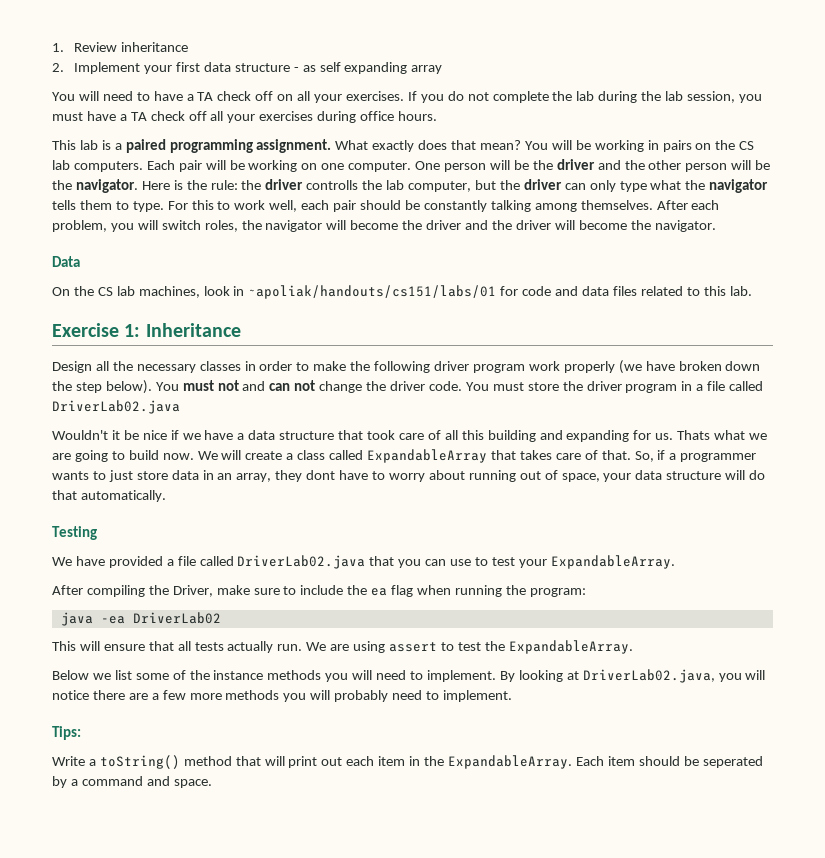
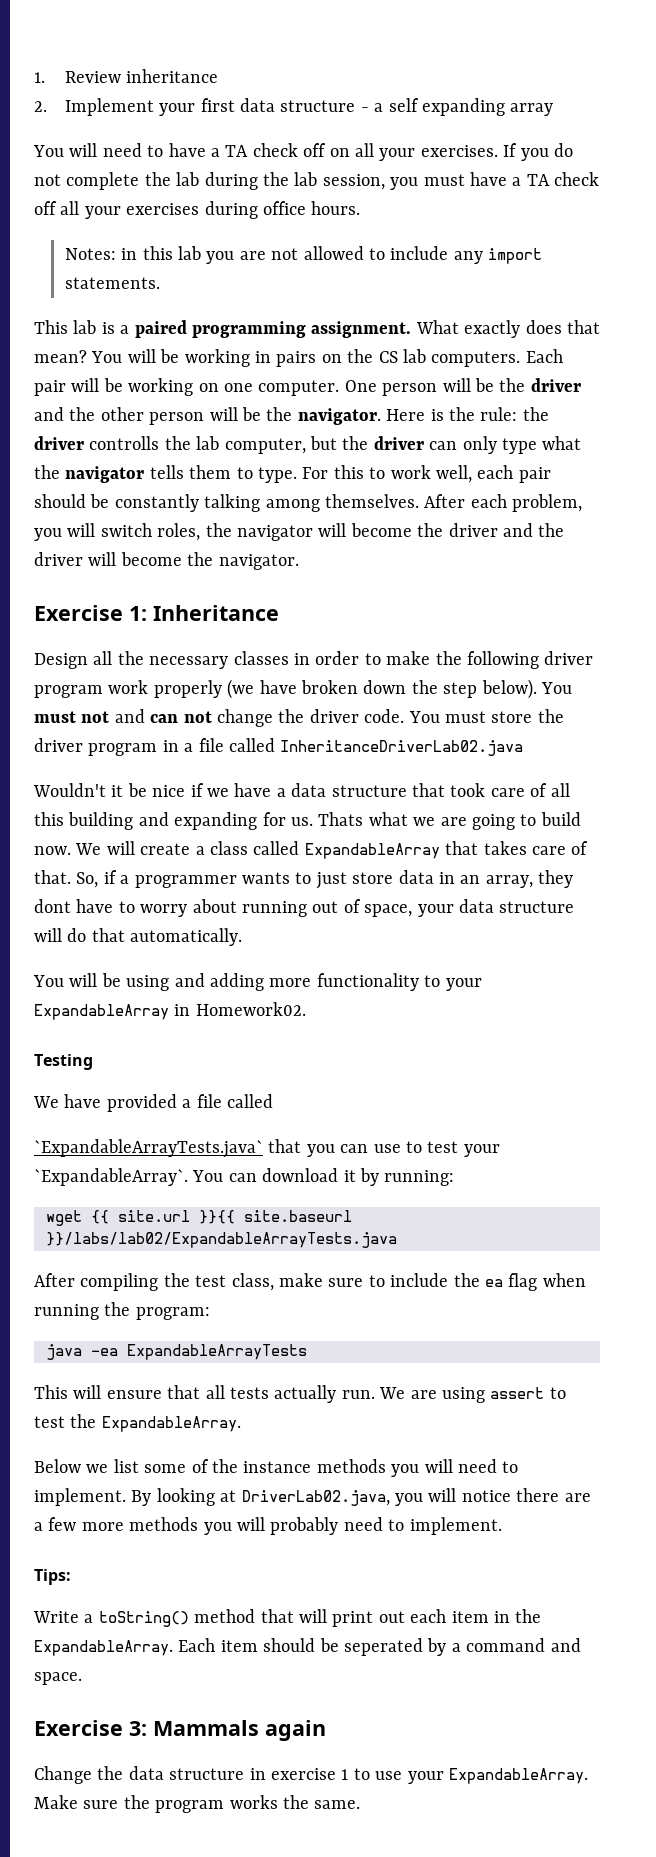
- 2. Implement your first data structure - as self expanding array
+ 2. Implement your first data structure - a self expanding array
+ Notes: in this lab you are not allowed to include any import statements.
- Data
- On the CS lab machines, look in ~apoliak/handouts/cs151/labs/01 for code and data files related to this lab.
- You must store the driver program in a file called DriverLab02.java
+ You must store the driver program in a file called InheritanceDriverLab02.java
+ You will be using and adding more functionality to your ExpandableArray in Homework02.
- We have provided a file called DriverLab02.java that you can use to test your ExpandableArray.
+ We have provided a file called
+ `ExpandableArrayTests.java` that you can use to test your `ExpandableArray`. You can download it by running:
+ wget {{ site.url }}{{ site.baseurl }}/labs/lab02/ExpandableArrayTests.java
- After compiling the Driver, make sure to include the ea flag when running the program:
+ After compiling the test class, make sure to include the ea flag when running the program:
- java -ea DriverLab02
+ java -ea ExpandableArrayTests
+ Exercise 3: Mammals again
+ Change the data structure in exercise 1 to use your ExpandableArray. Make sure the program works the same.

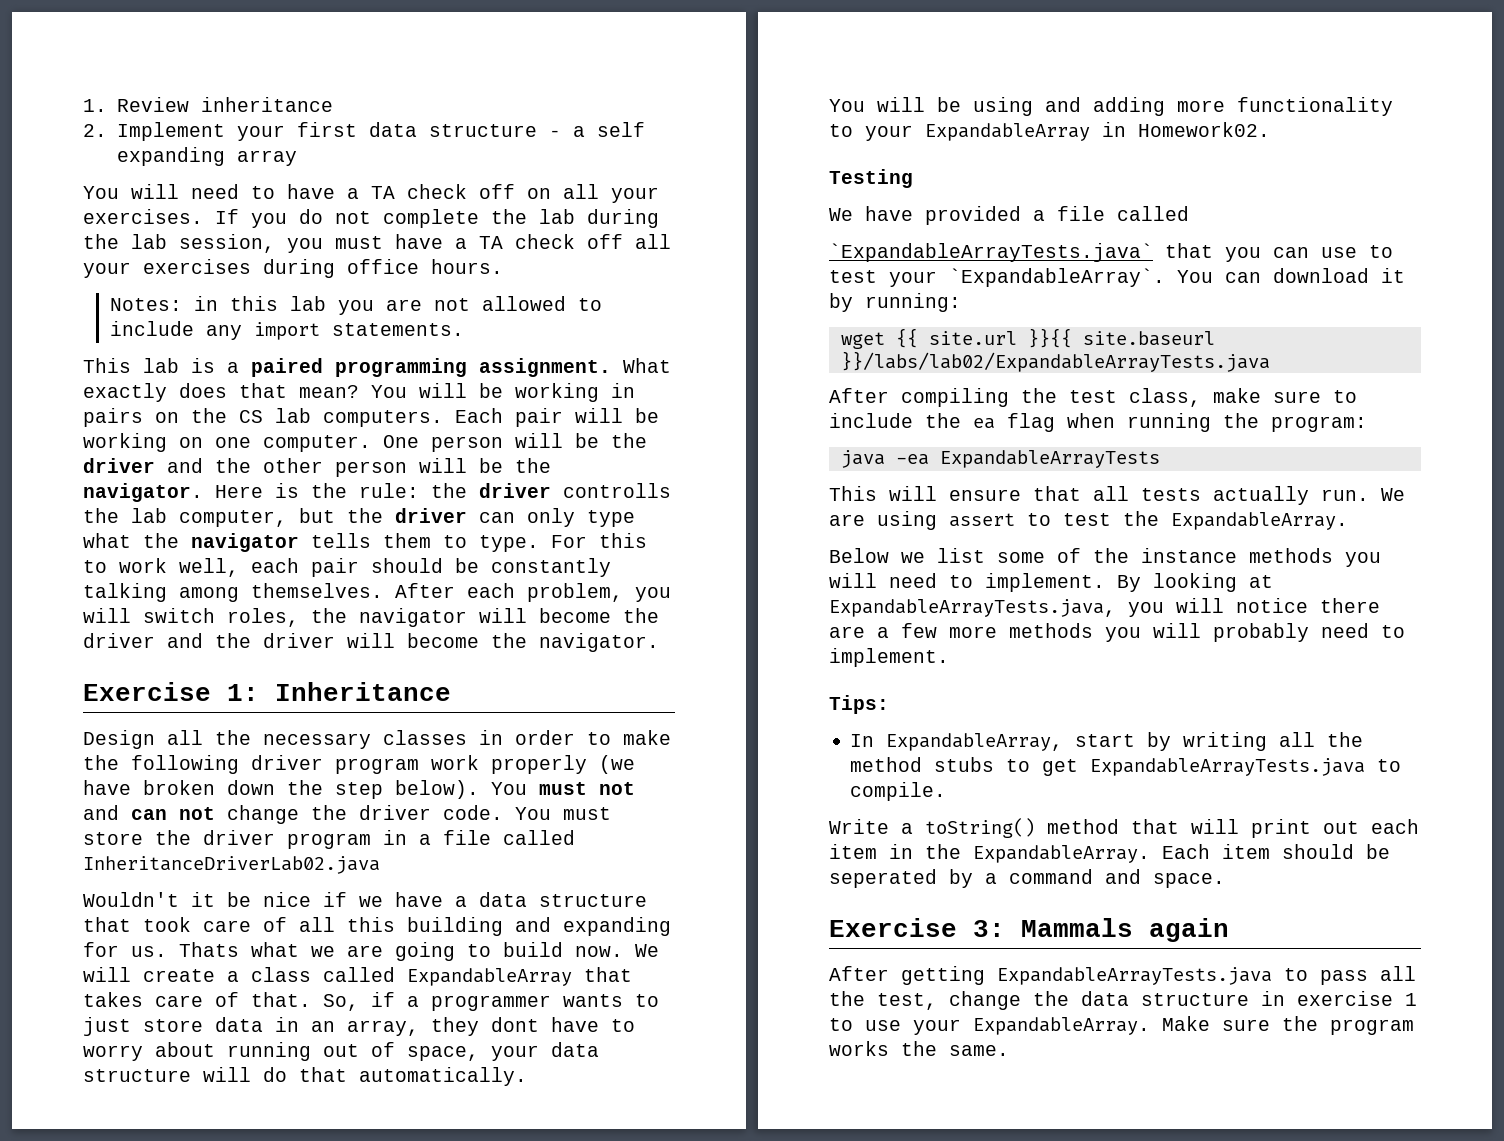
- By looking at DriverLab02.java, you will notice there are a few more methods you will probably need to implement.
+ By looking at ExpandableArrayTests.java, you will notice there are a few more methods you will probably need to implement.
+ In ExpandableArray, start by writing all the method stubs to get ExpandableArrayTests.java to compile.
- Change the data structure in exercise 1 to use your ExpandableArray.
+ After getting ExpandableArrayTests.java to pass all the test, change the data structure in exercise 1 to use your ExpandableArray.

